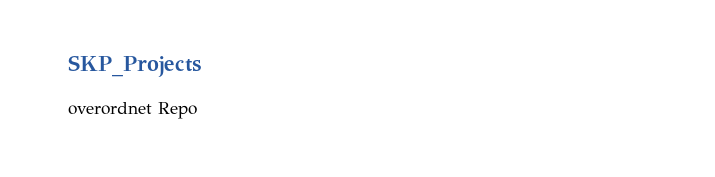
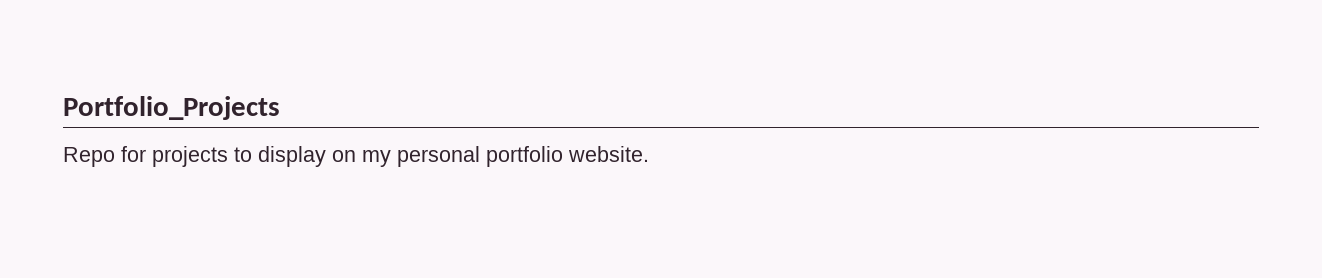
- SKP_Projects
- overordnet Repo
+ Portfolio_Projects
+ Repo for projects to display on my personal portfolio website.

